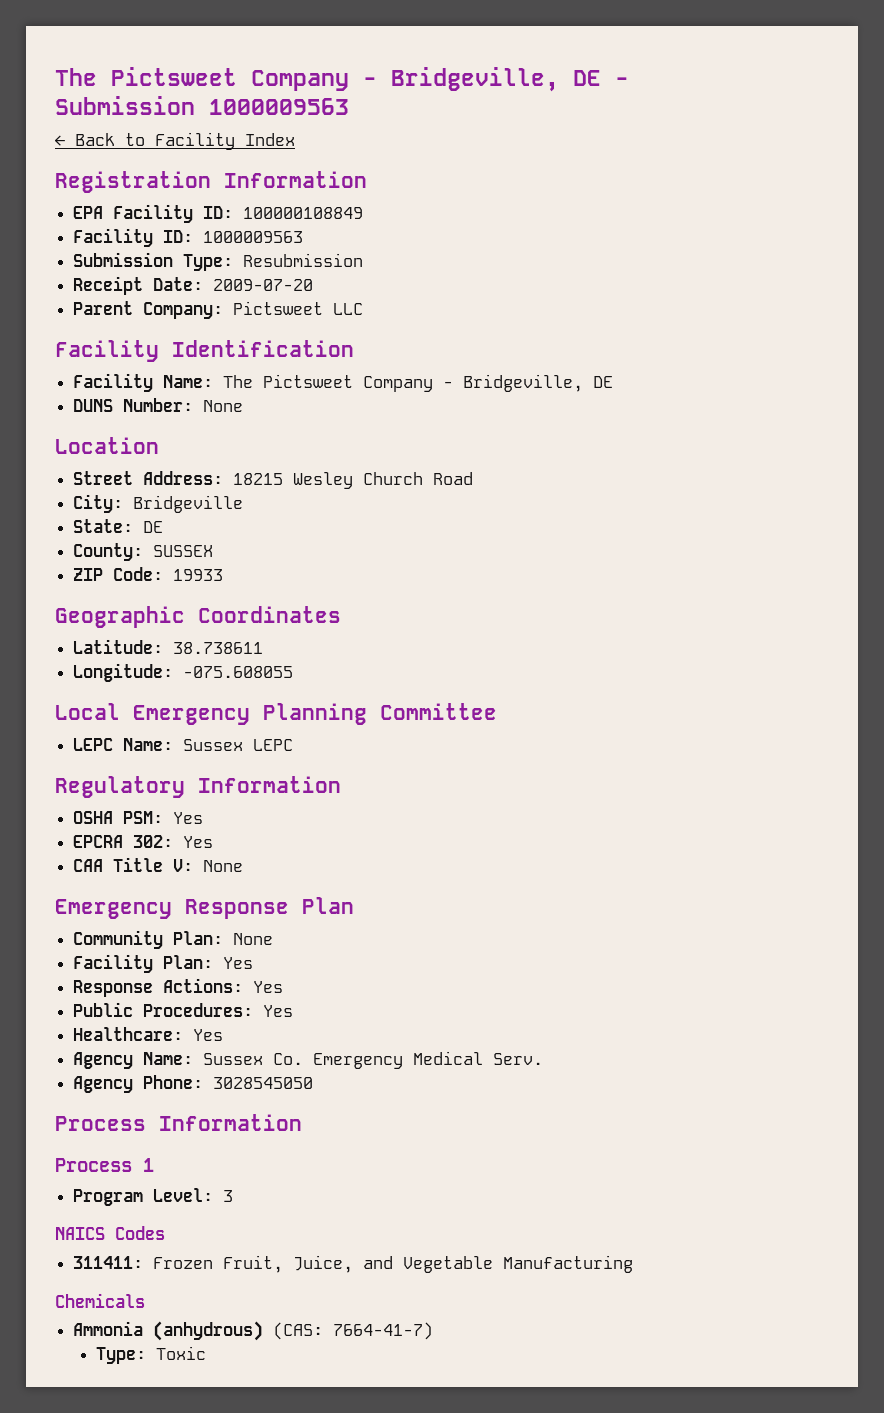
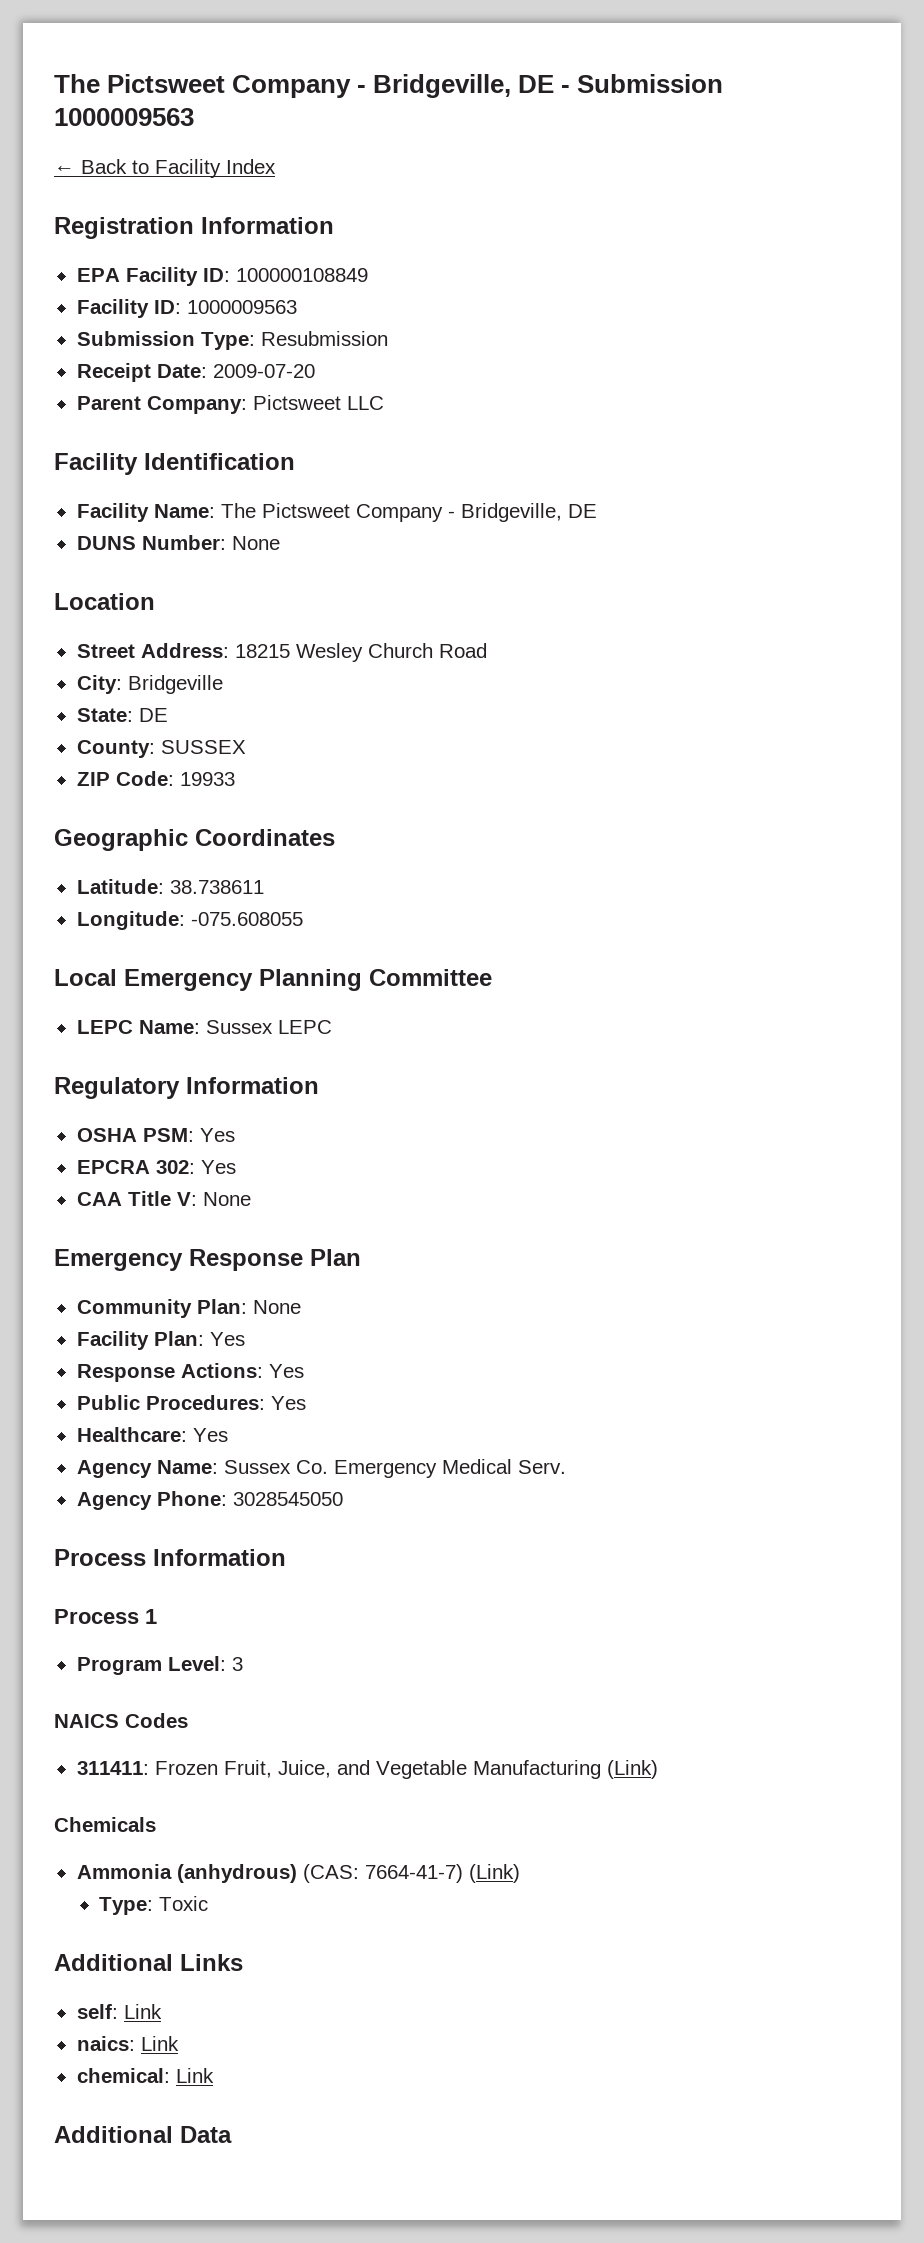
- 311411: Frozen Fruit, Juice, and Vegetable Manufacturing
+ 311411: Frozen Fruit, Juice, and Vegetable Manufacturing (Link)
- Ammonia (anhydrous) (CAS: 7664-41-7)
+ Ammonia (anhydrous) (CAS: 7664-41-7) (Link)
+ Additional Links
+ self: Link
+ naics: Link
+ chemical: Link
+ Additional Data

